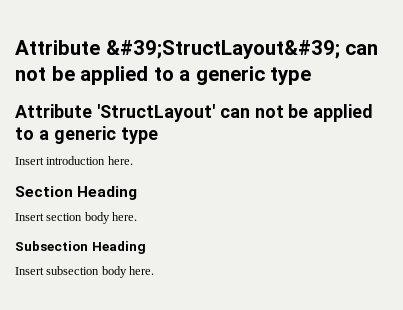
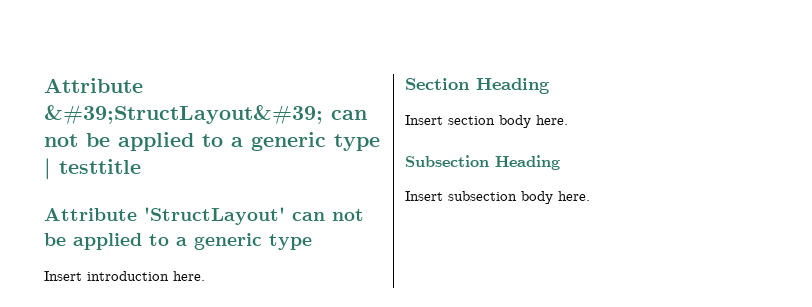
- Attribute &#39;StructLayout&#39; can not be applied to a generic type
+ Attribute &#39;StructLayout&#39; can not be applied to a generic type | testtitle

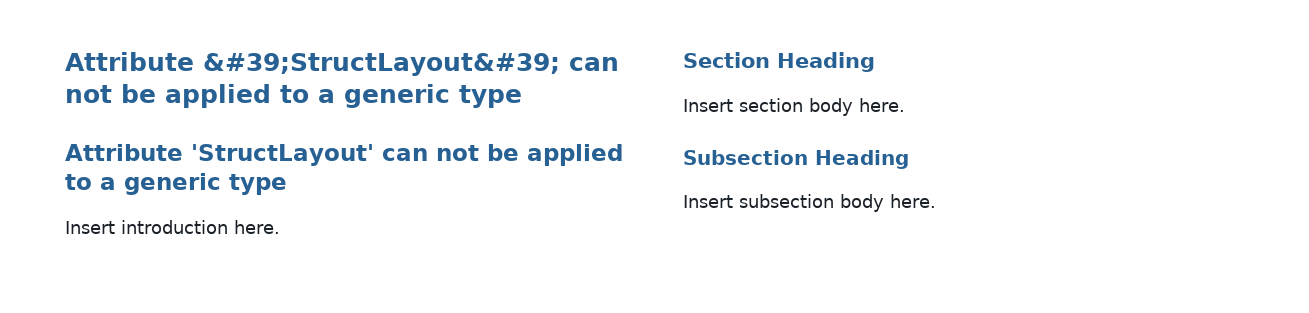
- Attribute &#39;StructLayout&#39; can not be applied to a generic type | testtitle
+ Attribute &#39;StructLayout&#39; can not be applied to a generic type

